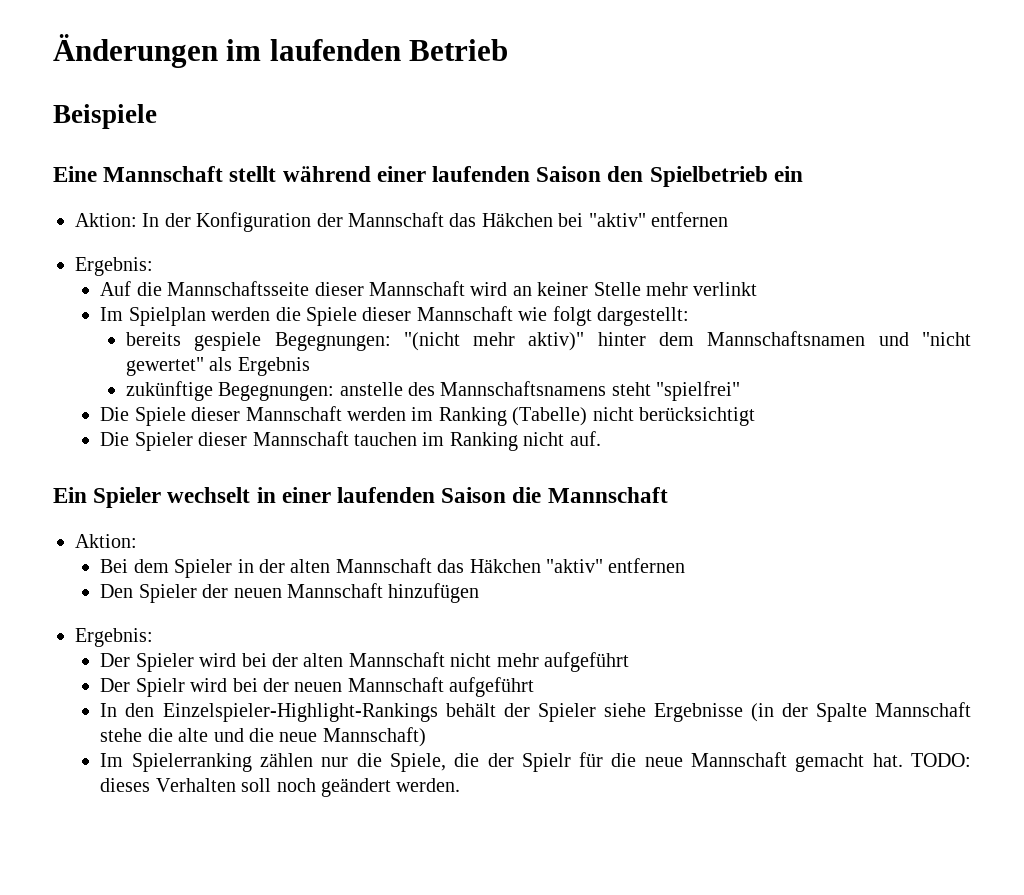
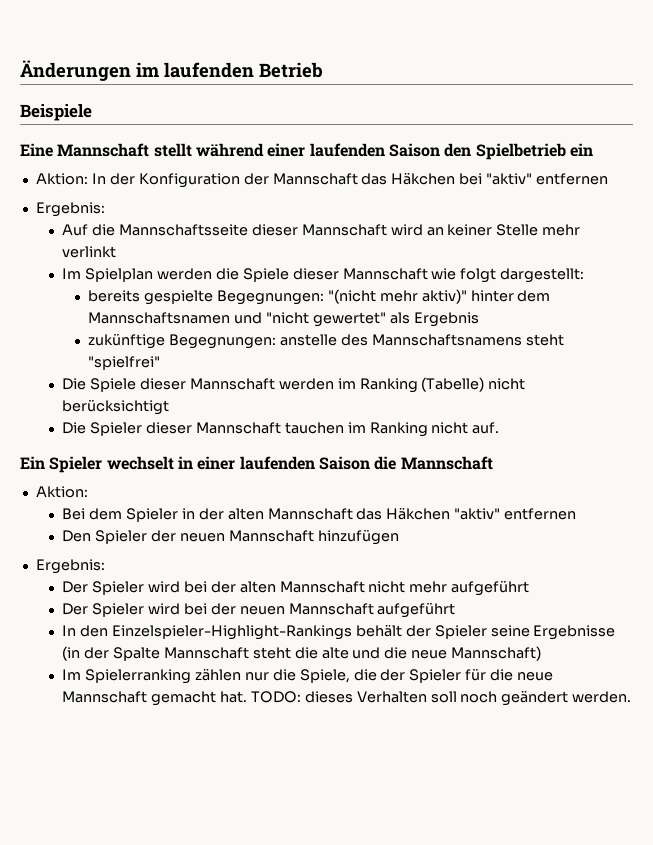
- bereits gespiele Begegnungen: "(nicht mehr aktiv)" hinter dem Mannschaftsnamen und "nicht gewertet" als Ergebnis
+ bereits gespielte Begegnungen: "(nicht mehr aktiv)" hinter dem Mannschaftsnamen und "nicht gewertet" als Ergebnis
- Der Spielr wird bei der neuen Mannschaft aufgeführt
+ Der Spieler wird bei der neuen Mannschaft aufgeführt
- In den Einzelspieler-Highlight-Rankings behält der Spieler siehe Ergebnisse (in der Spalte Mannschaft stehe die alte und die neue Mannschaft)
+ In den Einzelspieler-Highlight-Rankings behält der Spieler seine Ergebnisse (in der Spalte Mannschaft steht die alte und die neue Mannschaft)
- Im Spielerranking zählen nur die Spiele, die der Spielr für die neue Mannschaft gemacht hat.
+ Im Spielerranking zählen nur die Spiele, die der Spieler für die neue Mannschaft gemacht hat.

